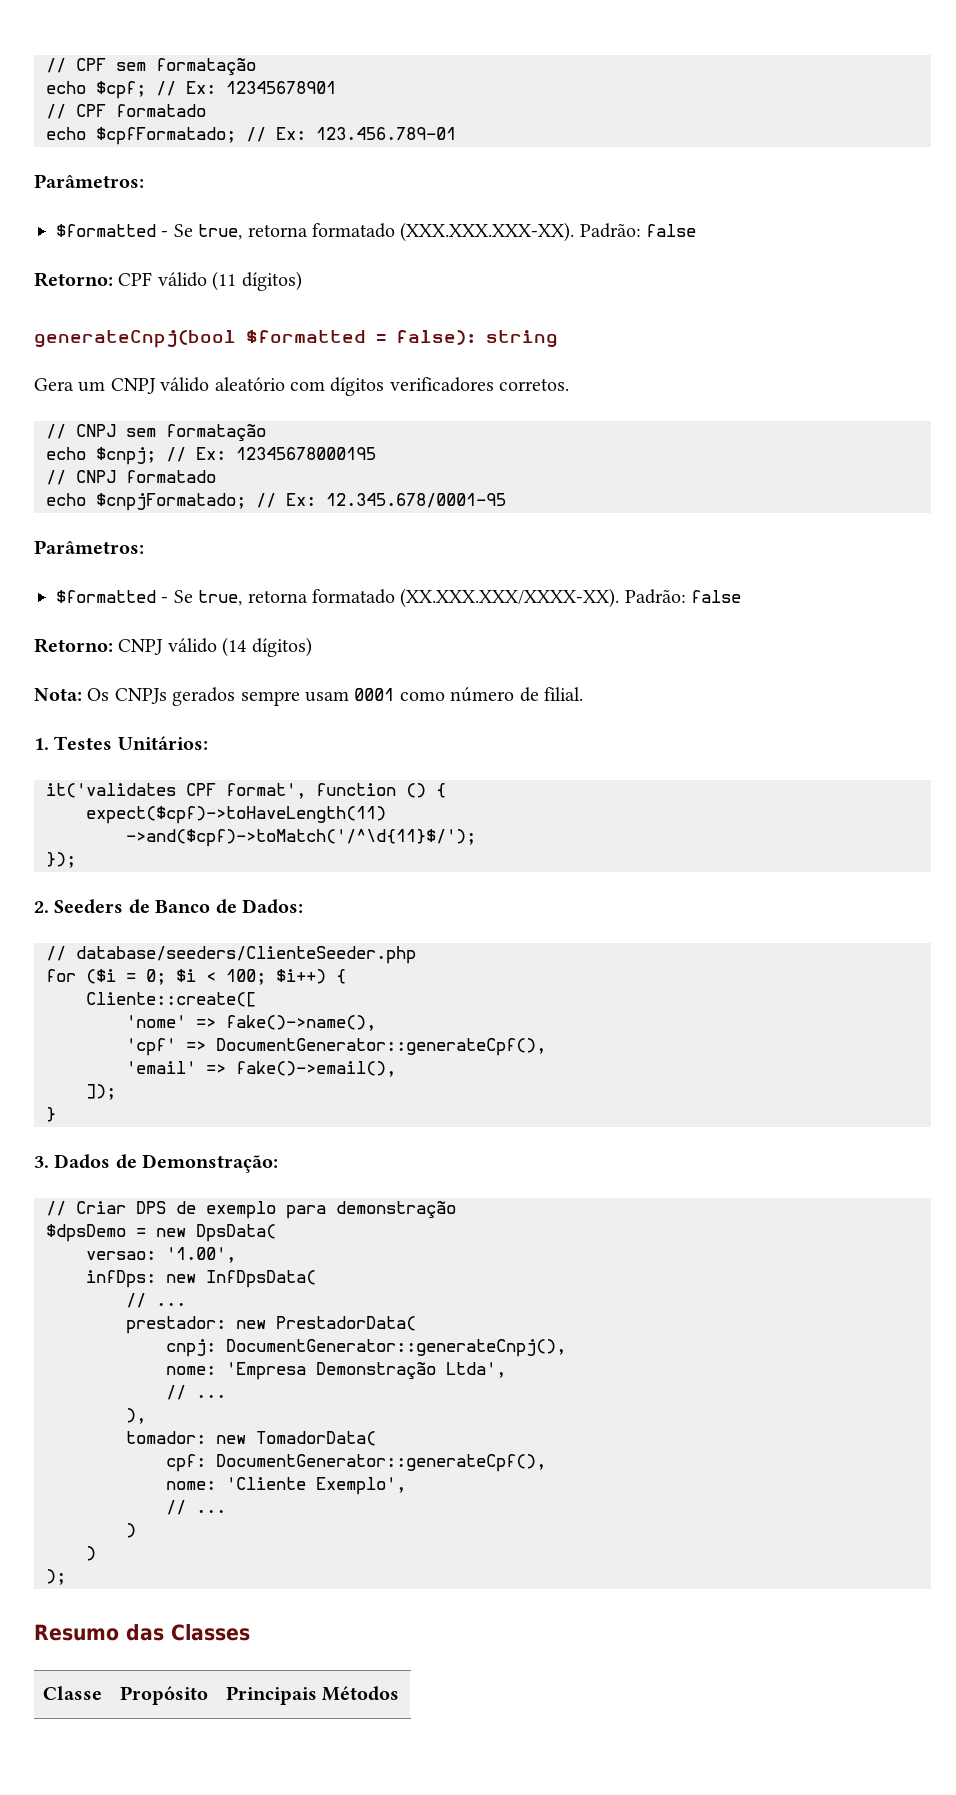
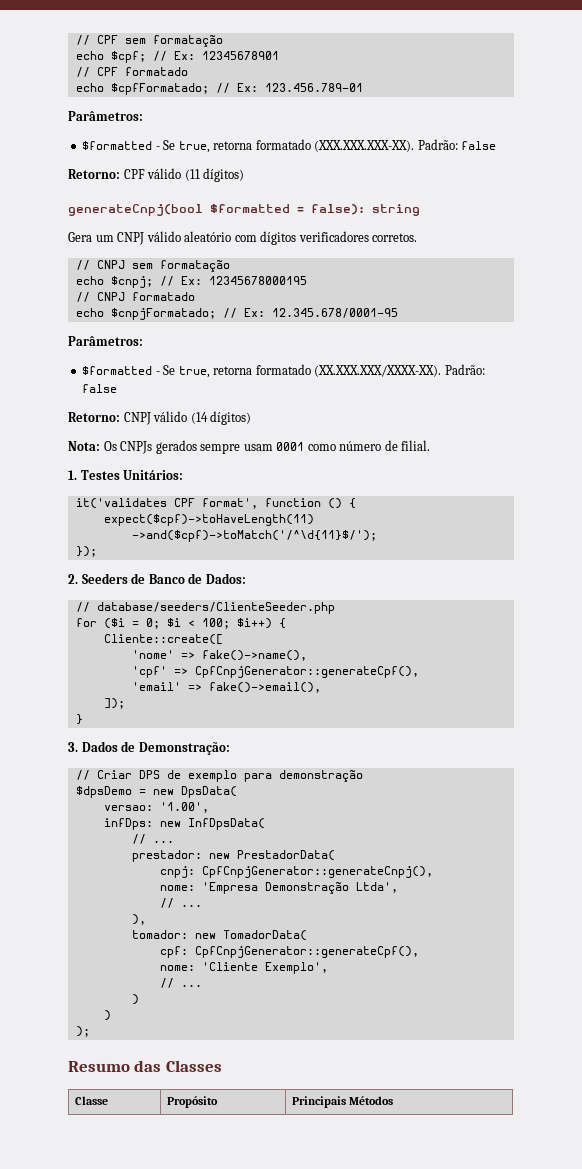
- 'cpf' => DocumentGenerator::generateCpf(),
+ 'cpf' => CpfCnpjGenerator::generateCpf(),
- cnpj: DocumentGenerator::generateCnpj(),
+ cnpj: CpfCnpjGenerator::generateCnpj(),
- cpf: DocumentGenerator::generateCpf(),
+ cpf: CpfCnpjGenerator::generateCpf(),

